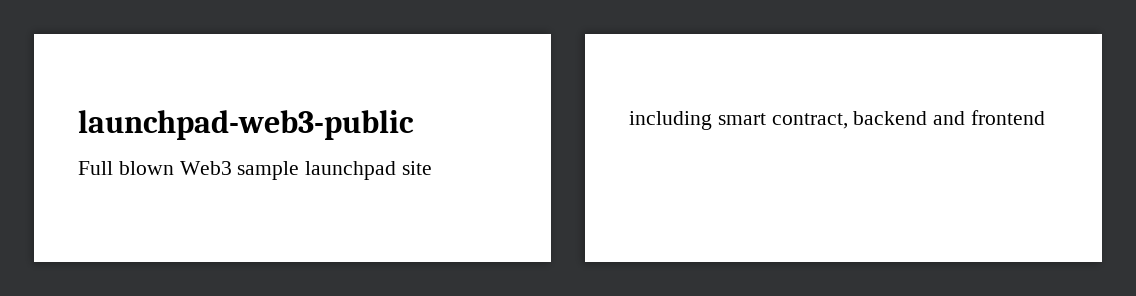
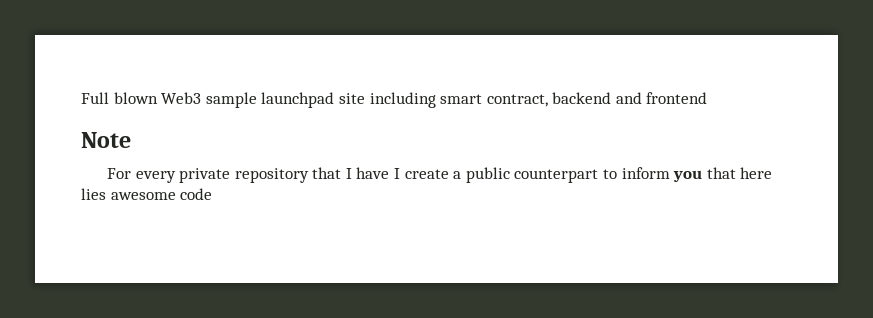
- launchpad-web3-public
+ Note
+ For every private repository that I have I create a public counterpart to inform you that here lies awesome code

